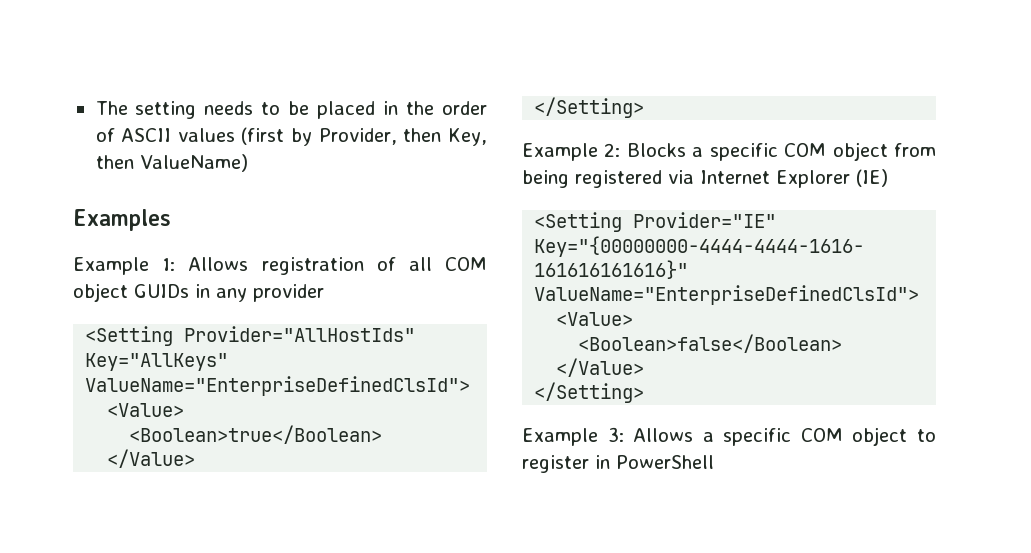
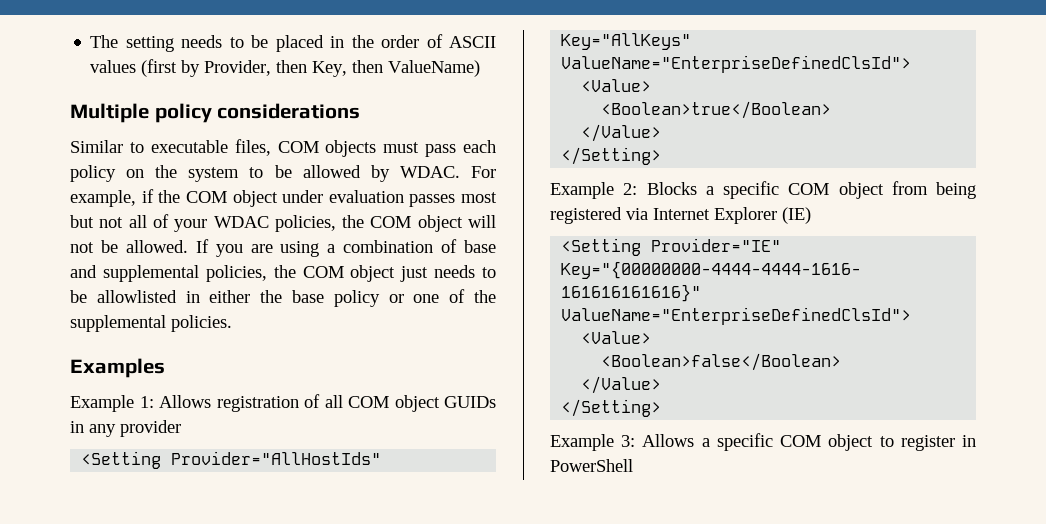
+ Multiple policy considerations
+ Similar to executable files, COM objects must pass each policy on the system to be allowed by WDAC. For example, if the COM object under evaluation passes most but not all of your WDAC policies, the COM object will not be allowed. If you are using a combination of base and supplemental policies, the COM object just needs to be allowlisted in either the base policy or one of the supplemental policies.

